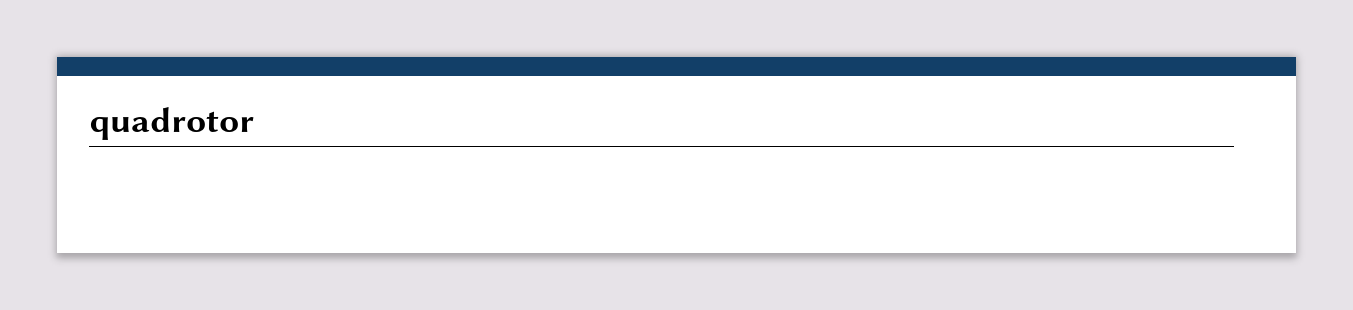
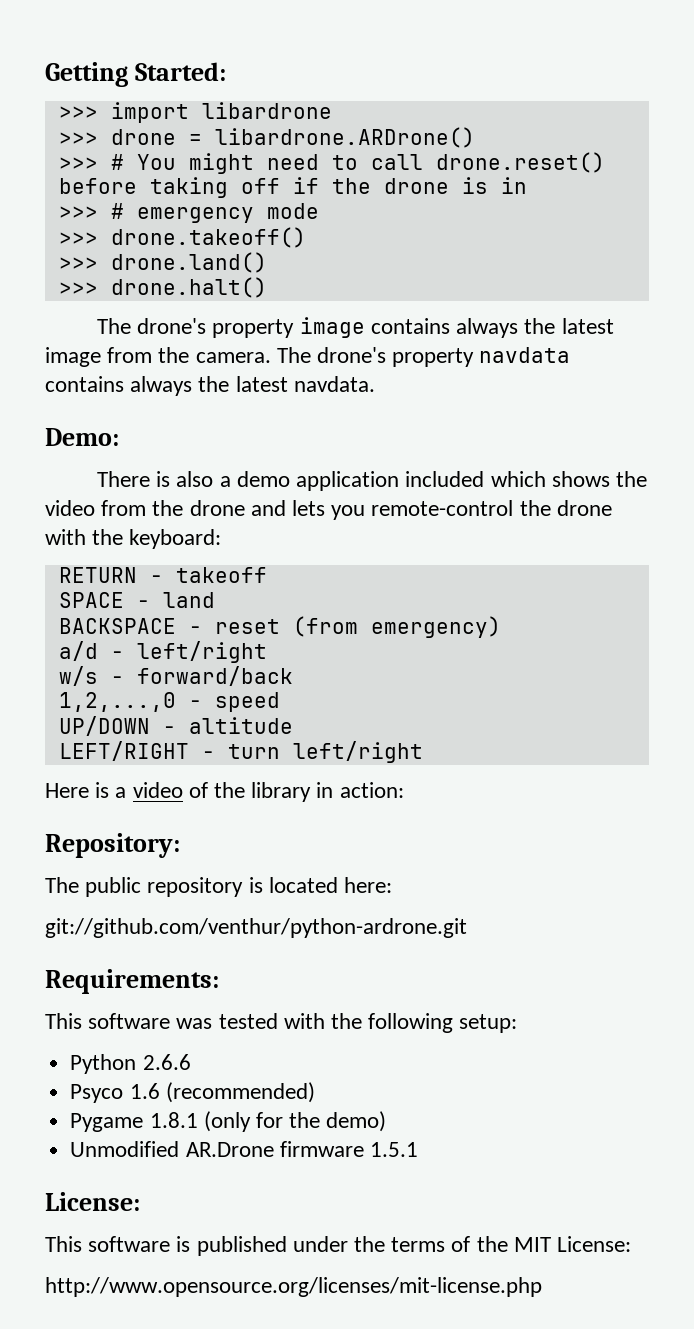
- quadrotor
+ Getting Started:
+ >>> import libardrone
+ >>> drone = libardrone.ARDrone()
+ >>> # You might need to call drone.reset() before taking off if the drone is in
+ >>> # emergency mode
+ >>> drone.takeoff()
+ >>> drone.land()
+ >>> drone.halt()
+ The drone's property image contains always the latest image from the camera. The drone's property navdata contains always the latest navdata.
+ Demo:
+ There is also a demo application included which shows the video from the drone and lets you remote-control the drone with the keyboard:
+ RETURN - takeoff
+ SPACE - land
+ BACKSPACE - reset (from emergency)
+ a/d - left/right
+ w/s - forward/back
+ 1,2,...,0 - speed
+ UP/DOWN - altitude
+ LEFT/RIGHT - turn left/right
+ Here is a video of the library in action:
+ Repository:
+ The public repository is located here:
+ git://github.com/venthur/python-ardrone.git
+ Requirements:
+ This software was tested with the following setup:
+ Python 2.6.6
+ Psyco 1.6 (recommended)
+ Pygame 1.8.1 (only for the demo)
+ Unmodified AR.Drone firmware 1.5.1
+ License:
+ This software is published under the terms of the MIT License:
+ http://www.opensource.org/licenses/mit-license.php

